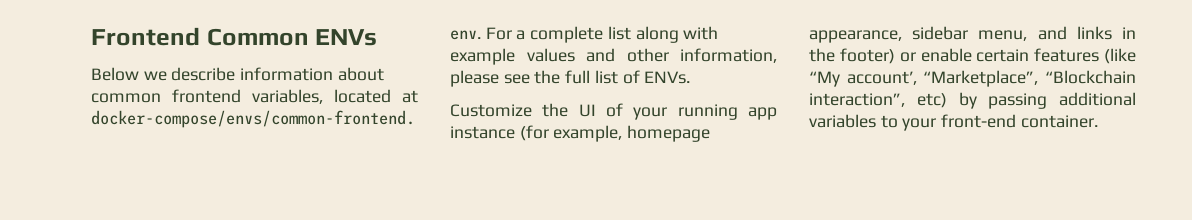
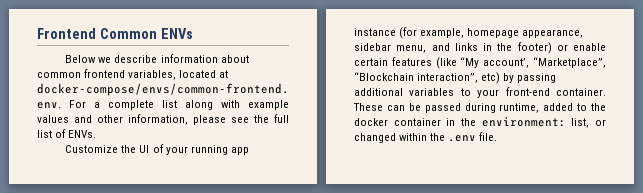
+ These can be passed during runtime, added to the docker container in the environment: list, or changed within the .env file.

